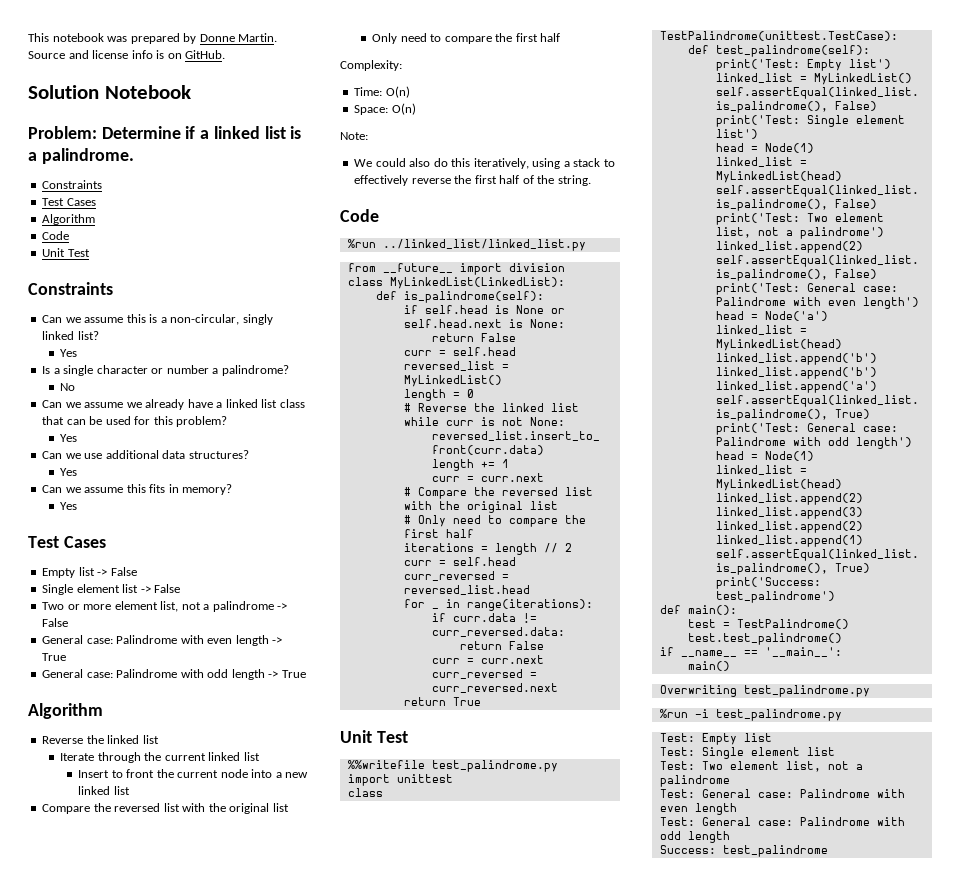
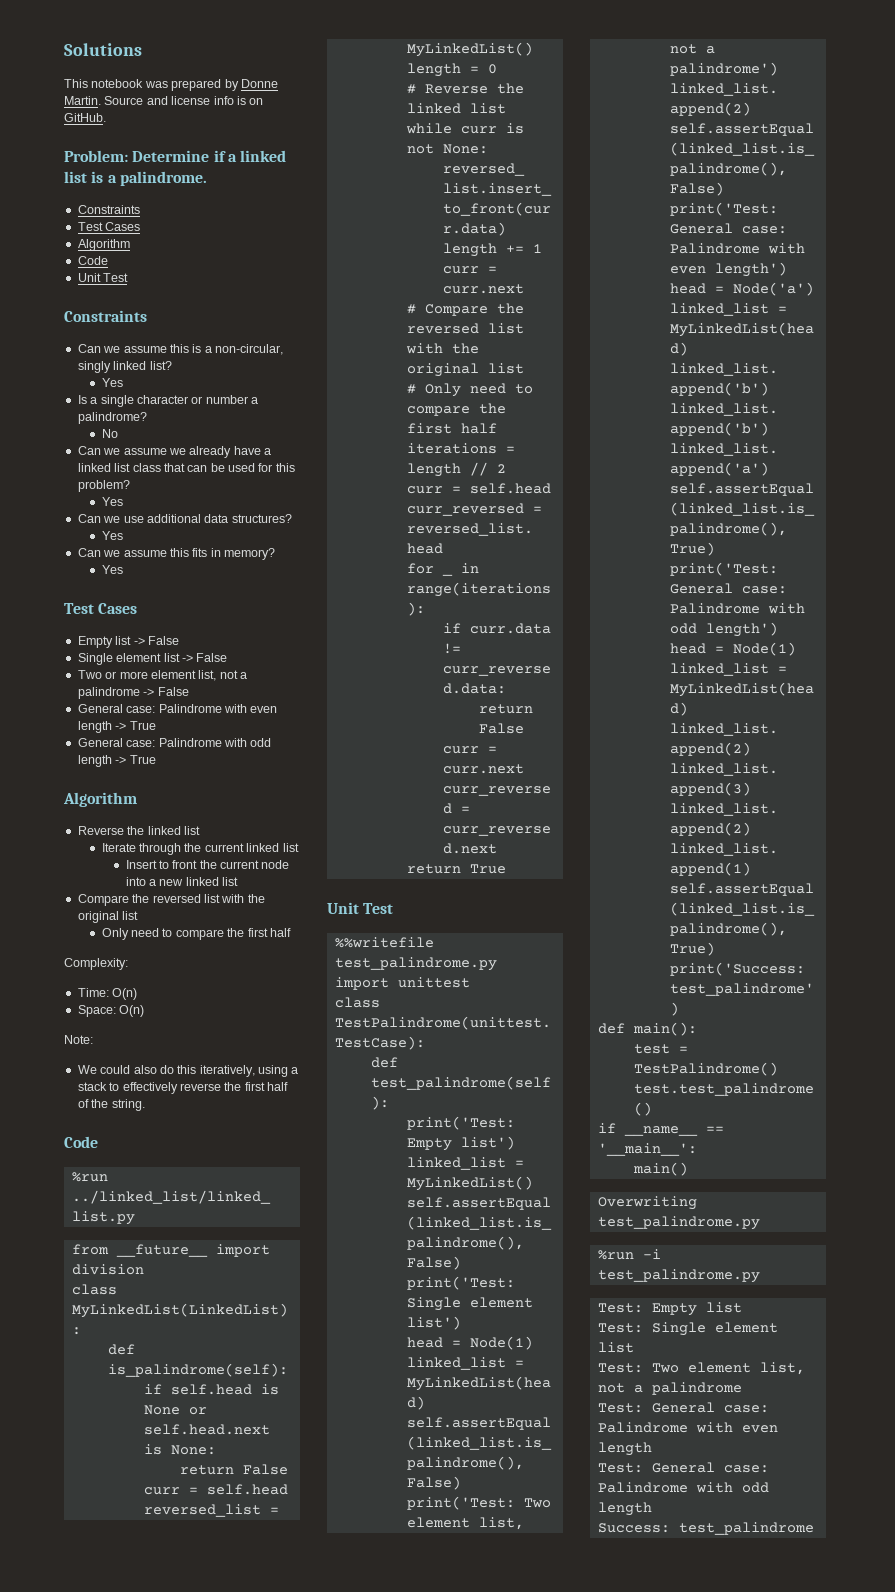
+ Solutions
- Solution Notebook

